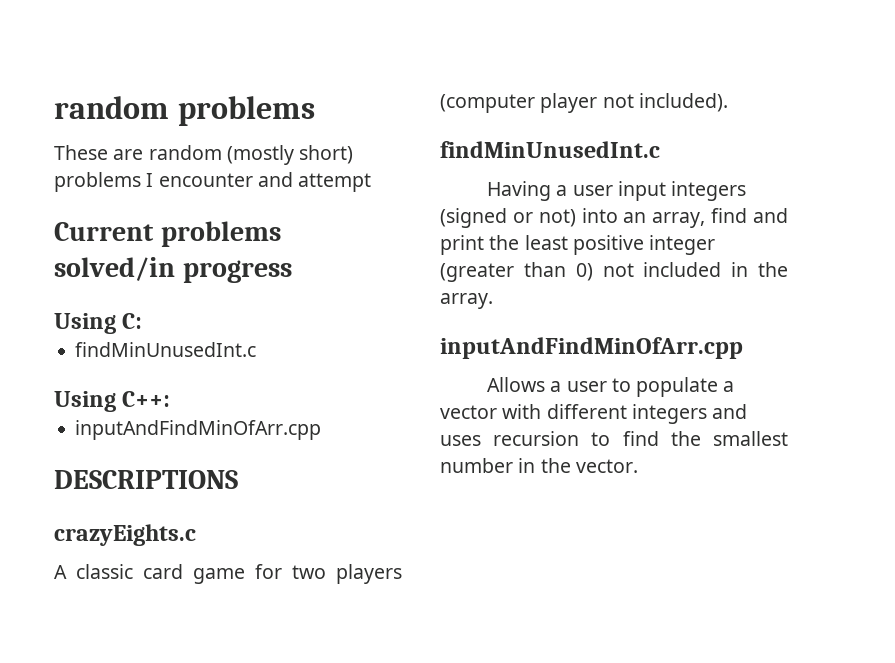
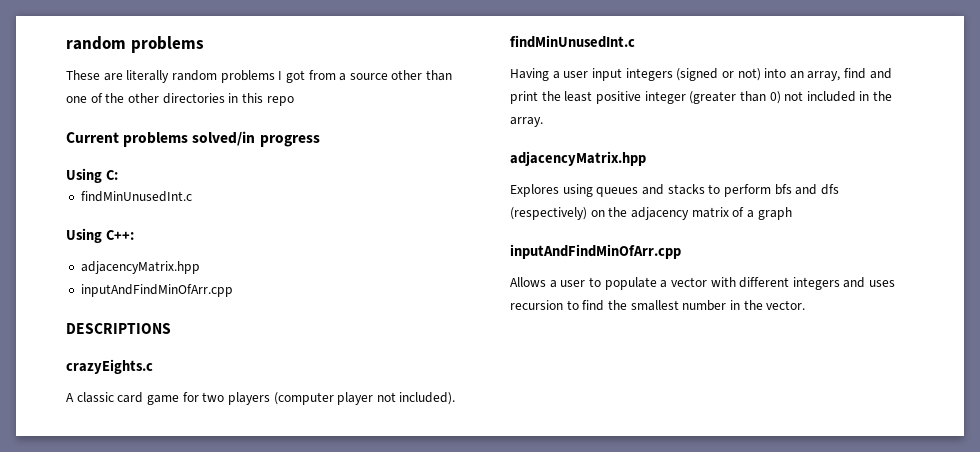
- These are random (mostly short) problems I encounter and attempt
+ These are literally random problems I got from a source other than one of the other directories in this repo
  Using C++:
+ adjacencyMatrix.hpp
  Having a user input integers (signed or not) into an array, find and print the least positive integer (greater than 0) not included in the array.
+ adjacencyMatrix.hpp
+ Explores using queues and stacks to perform bfs and dfs (respectively) on the adjacency matrix of a graph

